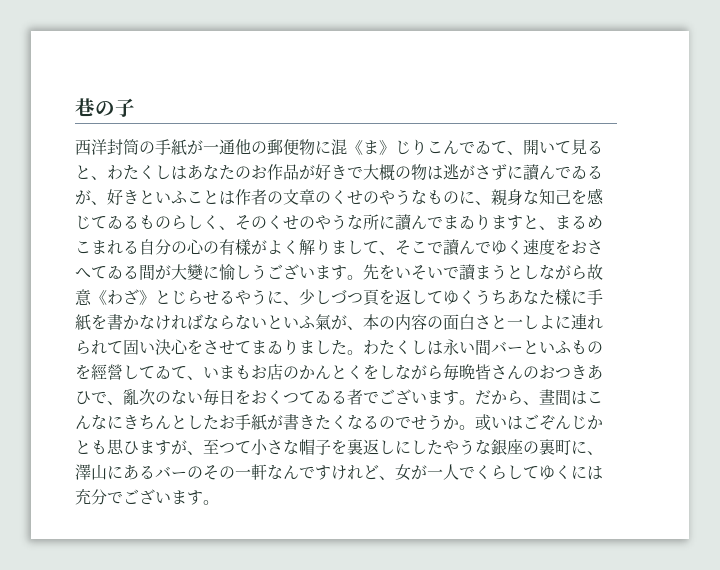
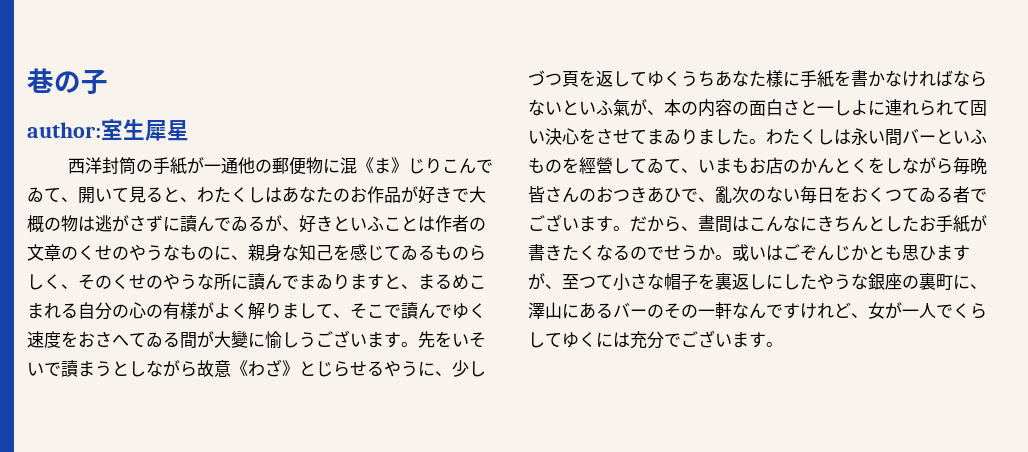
+ author:室生犀星

